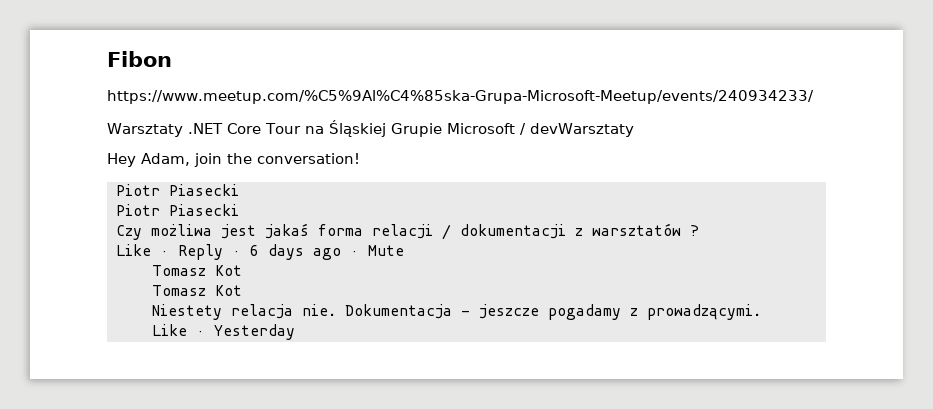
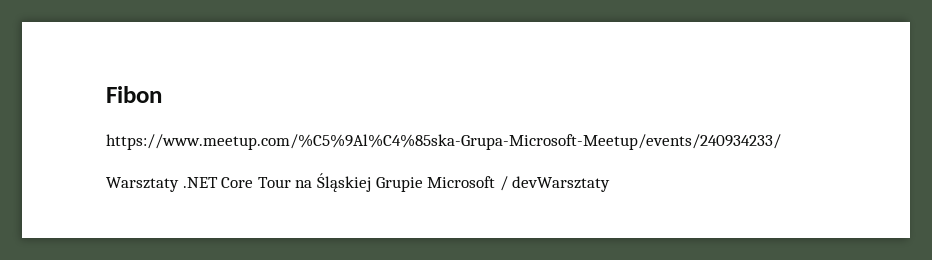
- Hey Adam, join the conversation!
- Piotr Piasecki
- Piotr Piasecki
- Czy możliwa jest jakaś forma relacji / dokumentacji z warsztatów ?
- Like · Reply · 6 days ago · Mute
- Tomasz Kot
- Tomasz Kot
- Niestety relacja nie. Dokumentacja - jeszcze pogadamy z prowadzącymi.
- Like · Yesterday

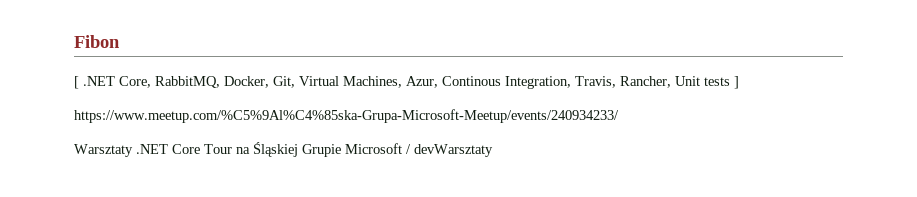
+ [ .NET Core, RabbitMQ, Docker, Git, Virtual Machines, Azur, Continous Integration, Travis, Rancher, Unit tests ]

